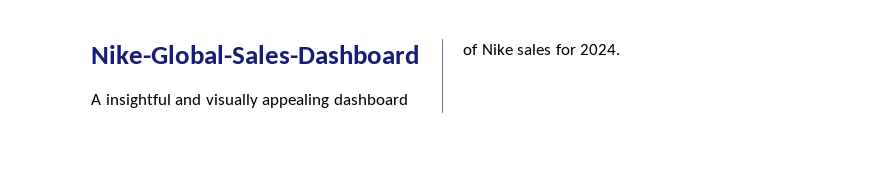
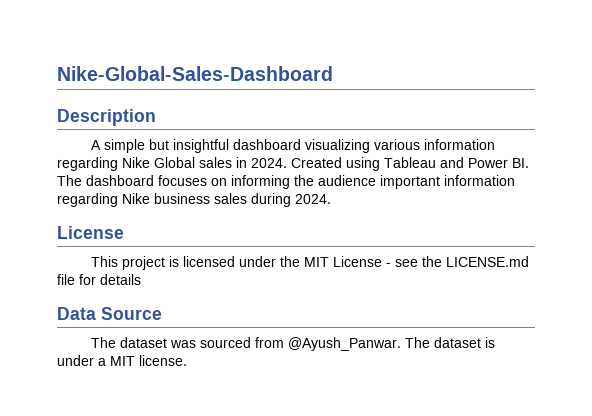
+ Description
- A insightful and visually appealing dashboard of Nike sales for 2024.
+ A simple but insightful dashboard visualizing various information regarding Nike Global sales in 2024. Created using Tableau and Power BI. The dashboard focuses on informing the audience important information regarding Nike business sales during 2024.
+ License
+ This project is licensed under the MIT License - see the LICENSE.md file for details
+ Data Source
+ The dataset was sourced from @Ayush_Panwar. The dataset is under a MIT license.

